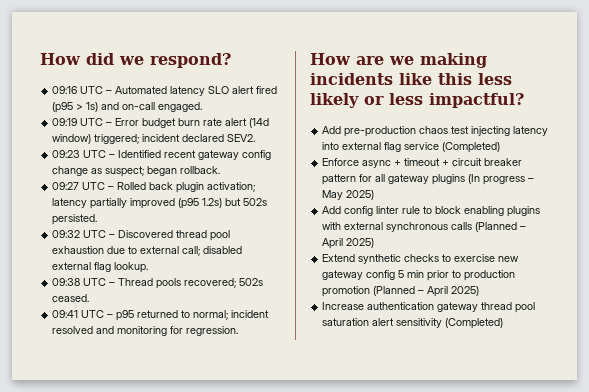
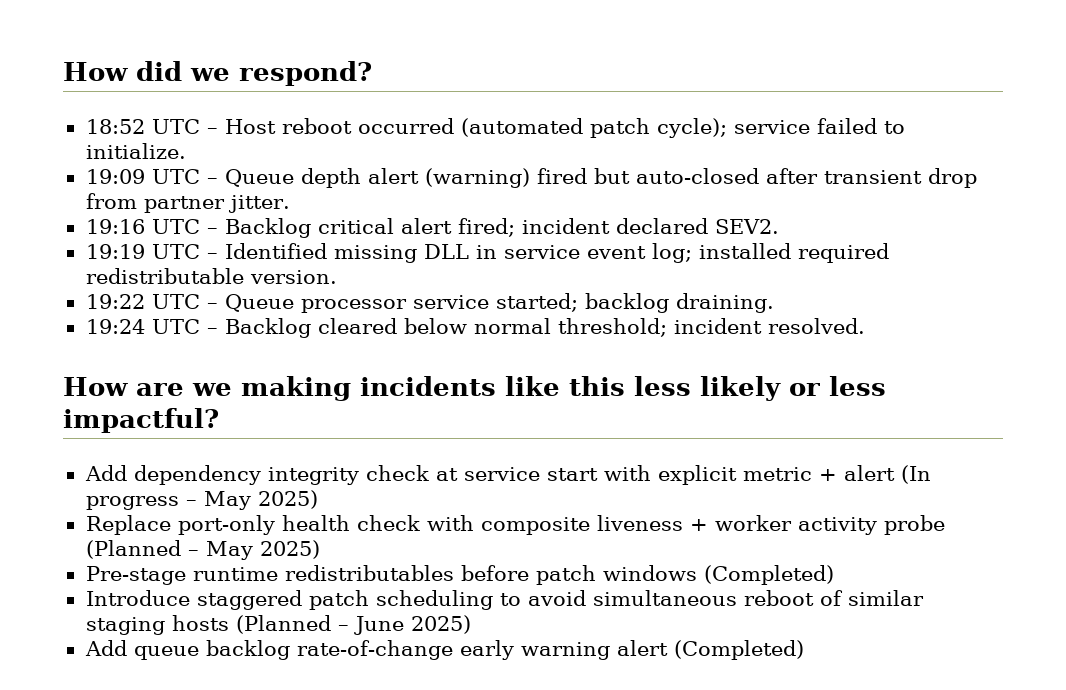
- 09:16 UTC – Automated latency SLO alert fired (p95 > 1s) and on-call engaged.
- 09:19 UTC – Error budget burn rate alert (14d window) triggered; incident declared SEV2.
+ 18:52 UTC – Host reboot occurred (automated patch cycle); service failed to initialize.
+ 19:09 UTC – Queue depth alert (warning) fired but auto-closed after transient drop from partner jitter.
+ 19:16 UTC – Backlog critical alert fired; incident declared SEV2.
- 09:23 UTC – Identified recent gateway config change as suspect; began rollback.
- 09:27 UTC – Rolled back plugin activation; latency partially improved (p95 1.2s) but 502s persisted.
- 09:32 UTC – Discovered thread pool exhaustion due to external call; disabled external flag lookup.
- 09:38 UTC – Thread pools recovered; 502s ceased.
- 09:41 UTC – p95 returned to normal; incident resolved and monitoring for regression.
+ 19:19 UTC – Identified missing DLL in service event log; installed required redistributable version.
+ 19:22 UTC – Queue processor service started; backlog draining.
+ 19:24 UTC – Backlog cleared below normal threshold; incident resolved.
- Add pre-production chaos test injecting latency into external flag service (Completed)
- Enforce async + timeout + circuit breaker pattern for all gateway plugins (In progress – May 2025)
+ Add dependency integrity check at service start with explicit metric + alert (In progress – May 2025)
- Add config linter rule to block enabling plugins with external synchronous calls (Planned – April 2025)
- Extend synthetic checks to exercise new gateway config 5 min prior to production promotion (Planned – April 2025)
- Increase authentication gateway thread pool saturation alert sensitivity (Completed)
+ Replace port-only health check with composite liveness + worker activity probe (Planned – May 2025)
+ Pre-stage runtime redistributables before patch windows (Completed)
+ Introduce staggered patch scheduling to avoid simultaneous reboot of similar staging hosts (Planned – June 2025)
+ Add queue backlog rate-of-change early warning alert (Completed)

